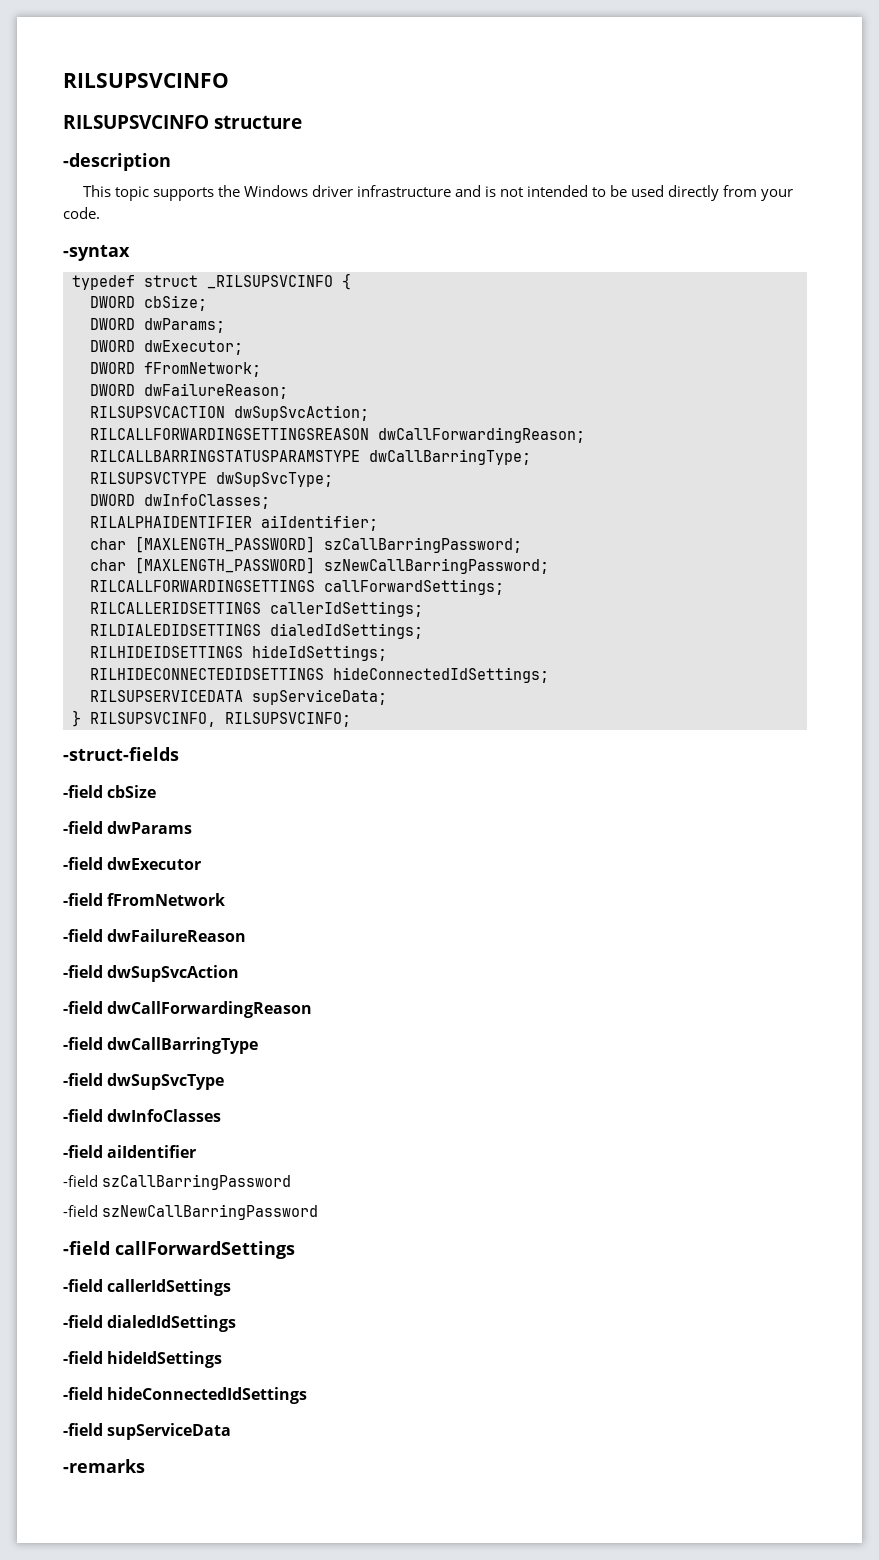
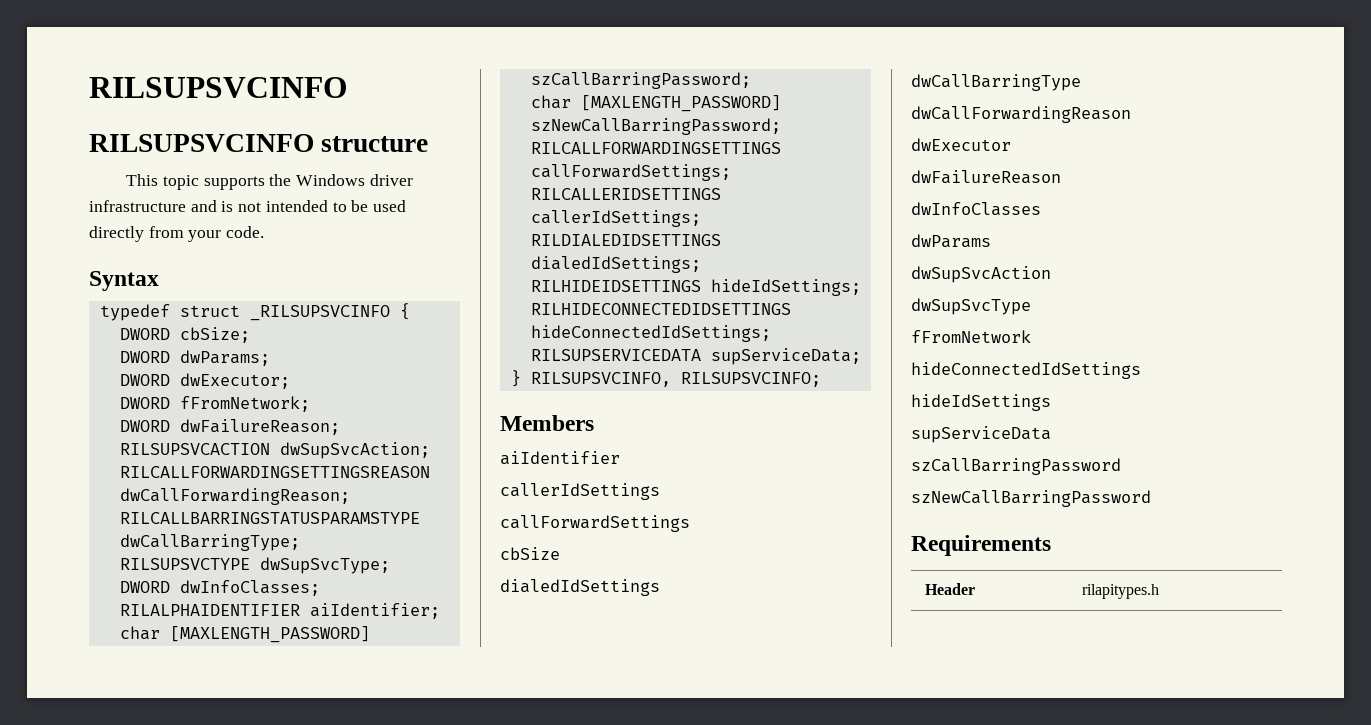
- -description
- -syntax
+ Syntax
- -struct-fields
- -field cbSize
- -field dwParams
- -field dwExecutor
- -field fFromNetwork
- -field dwFailureReason
- -field dwSupSvcAction
- -field dwCallForwardingReason
- -field dwCallBarringType
- -field dwSupSvcType
- -field dwInfoClasses
- -field aiIdentifier
- -field szCallBarringPassword
+ Members
+ aiIdentifier
+ callerIdSettings
+ callForwardSettings
+ cbSize
+ dialedIdSettings
+ dwCallBarringType
+ dwCallForwardingReason
+ dwExecutor
+ dwFailureReason
+ dwInfoClasses
+ dwParams
+ dwSupSvcAction
+ dwSupSvcType
+ fFromNetwork
+ hideConnectedIdSettings
+ hideIdSettings
+ supServiceData
+ szCallBarringPassword
- -field szNewCallBarringPassword
+ szNewCallBarringPassword
- -field callForwardSettings
- -field callerIdSettings
- -field dialedIdSettings
- -field hideIdSettings
- -field hideConnectedIdSettings
- -field supServiceData
- -remarks
+ Requirements
+ Header | rilapitypes.h

